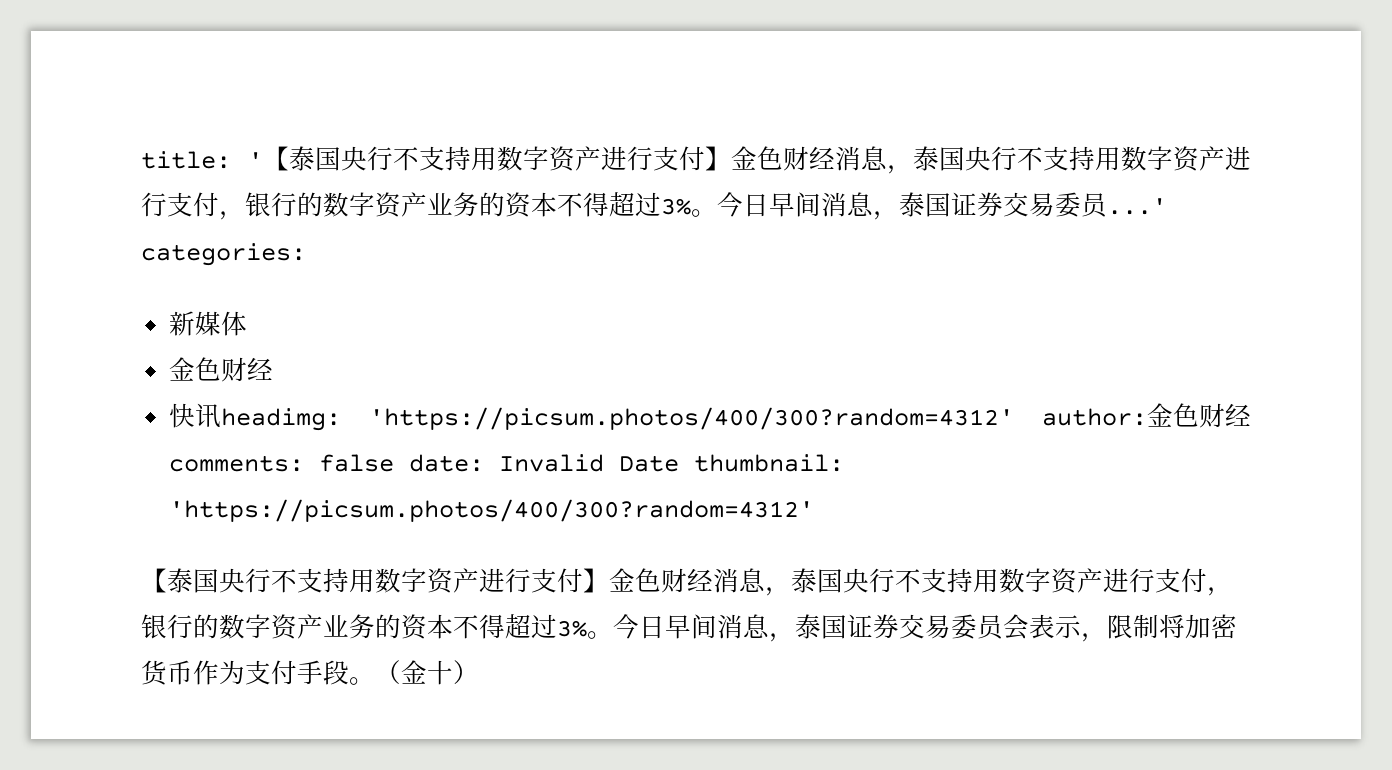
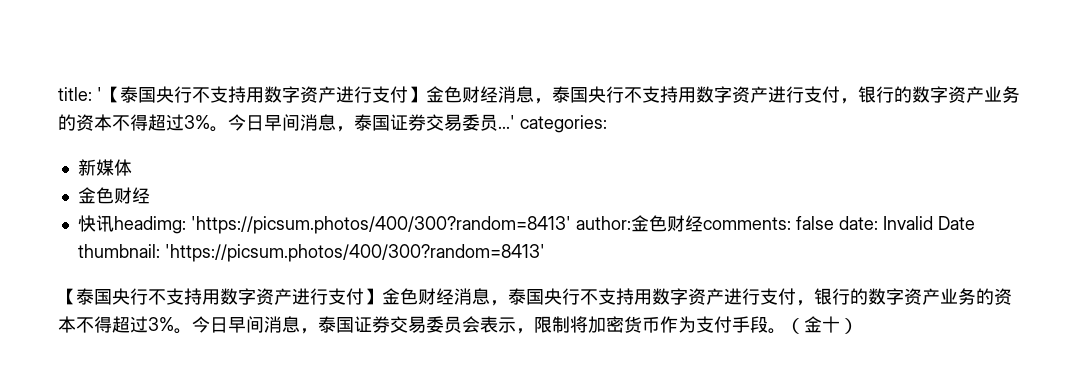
- 快讯headimg: 'https://picsum.photos/400/300?random=4312' author:金色财经comments: false date: Invalid Date thumbnail: 'https://picsum.photos/400/300?random=4312'
+ 快讯headimg: 'https://picsum.photos/400/300?random=8413' author:金色财经comments: false date: Invalid Date thumbnail: 'https://picsum.photos/400/300?random=8413'

